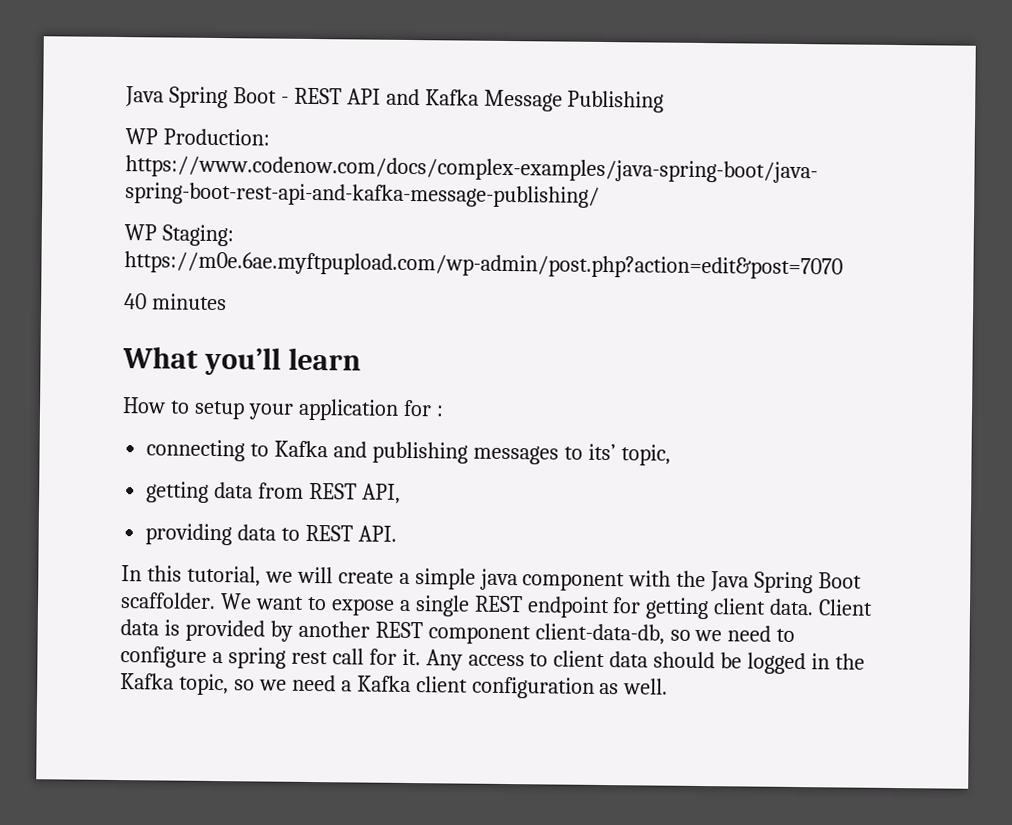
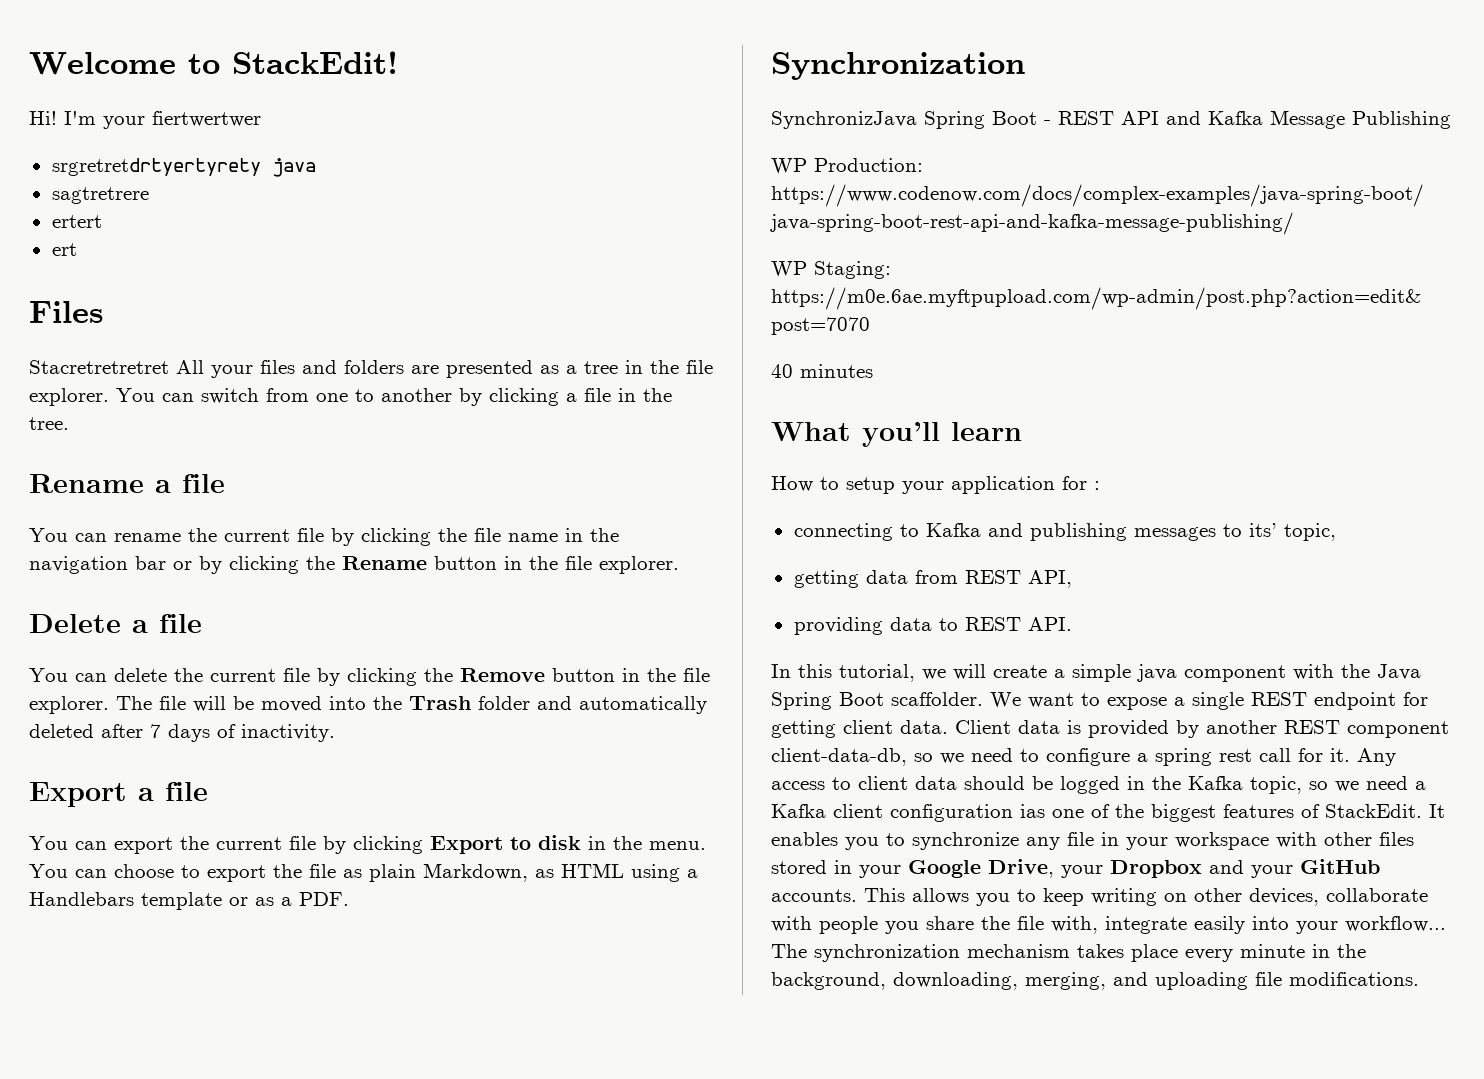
- Java Spring Boot - REST API and Kafka Message Publishing
+ Welcome to StackEdit!
+ Hi! I'm your fiertwertwer
+ srgretretdrtyertyrety java
+ sagtretrere
+ ertert
+ ert
+ Files
+ Stacretretretret All your files and folders are presented as a tree in the file explorer. You can switch from one to another by clicking a file in the tree.
+ Rename a file
+ You can rename the current file by clicking the file name in the navigation bar or by clicking the Rename button in the file explorer.
+ Delete a file
+ You can delete the current file by clicking the Remove button in the file explorer. The file will be moved into the Trash folder and automatically deleted after 7 days of inactivity.
+ Export a file
+ You can export the current file by clicking Export to disk in the menu. You can choose to export the file as plain Markdown, as HTML using a Handlebars template or as a PDF.
+ Synchronization
+ SynchronizJava Spring Boot - REST API and Kafka Message Publishing
- Any access to client data should be logged in the Kafka topic, so we need a Kafka client configuration as well.
+ Any access to client data should be logged in the Kafka topic, so we need a Kafka client configuration ias one of the biggest features of StackEdit. It enables you to synchronize any file in your workspace with other files stored in your Google Drive, your Dropbox and your GitHub accounts. This allows you to keep writing on other devices, collaborate with people you share the file with, integrate easily into your workflow... The synchronization mechanism takes place every minute in the background, downloading, merging, and uploading file modifications.

